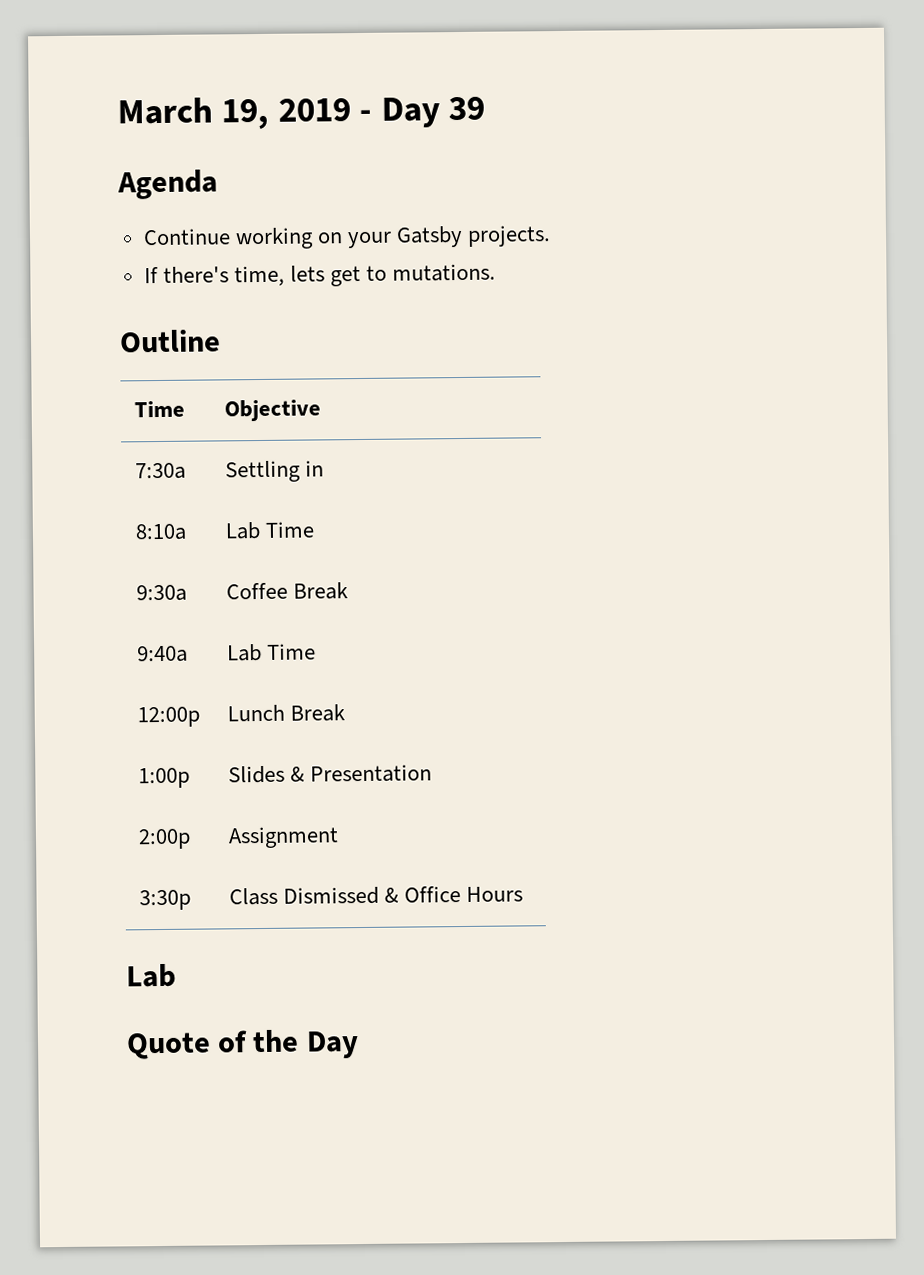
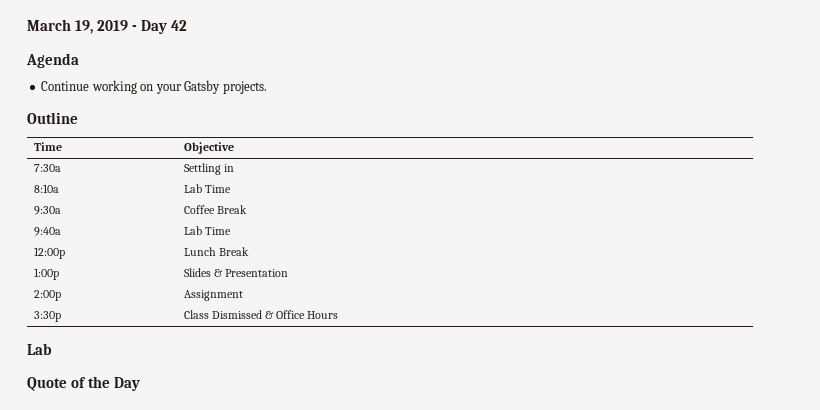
- March 19, 2019 - Day 39
+ March 19, 2019 - Day 42
- If there's time, lets get to mutations.

